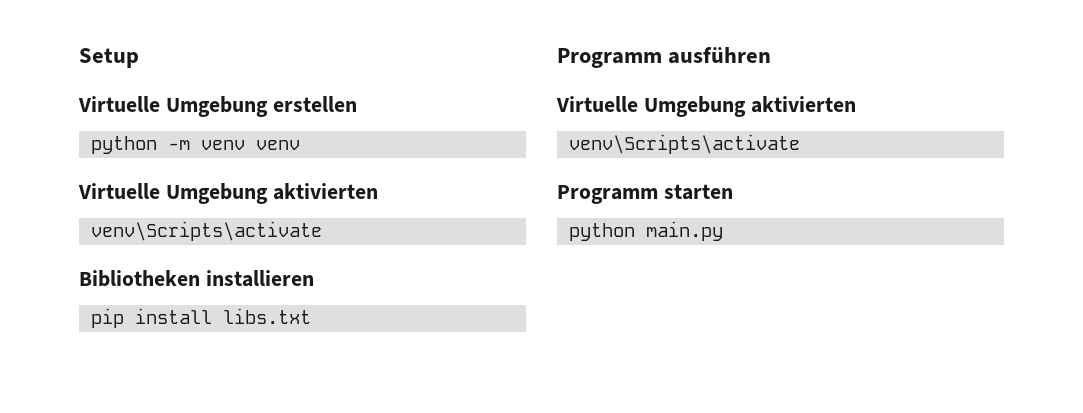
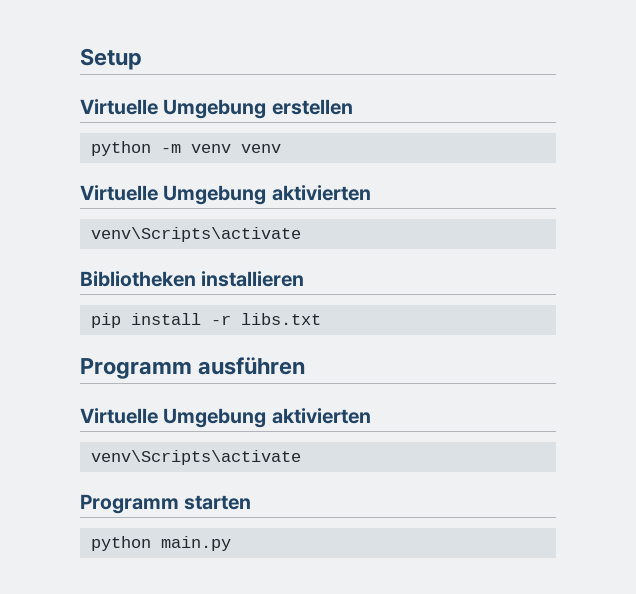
- pip install libs.txt
+ pip install -r libs.txt

